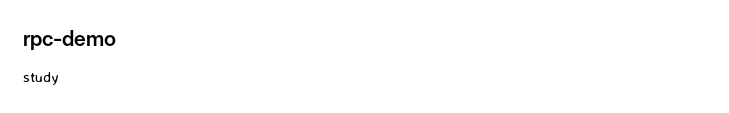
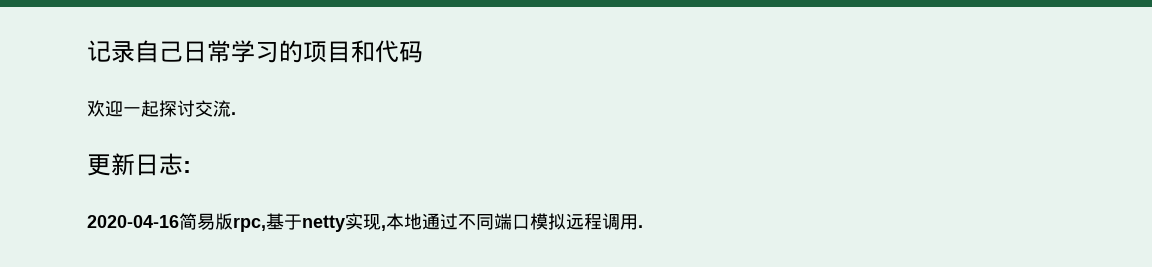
- rpc-demo
- study
+ 记录自己日常学习的项目和代码
+ 欢迎一起探讨交流.
+ 更新日志:
+ 2020-04-16简易版rpc,基于netty实现,本地通过不同端口模拟远程调用.

